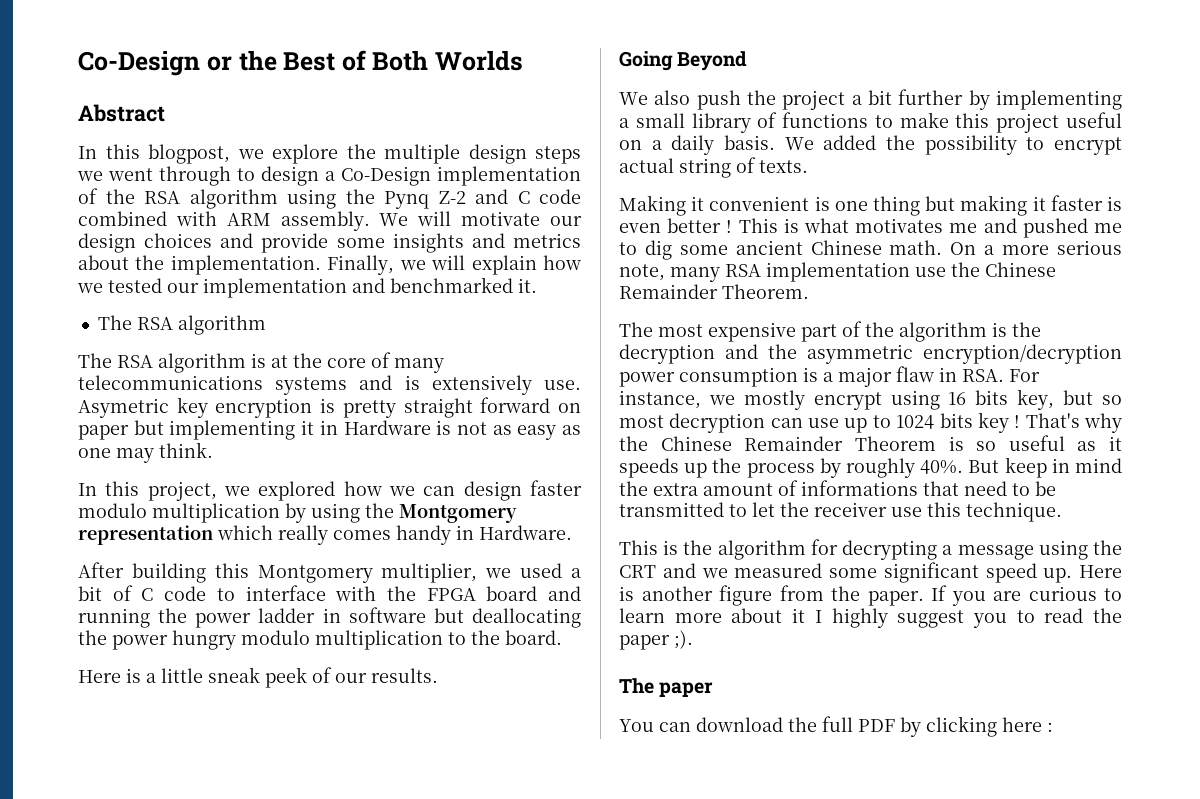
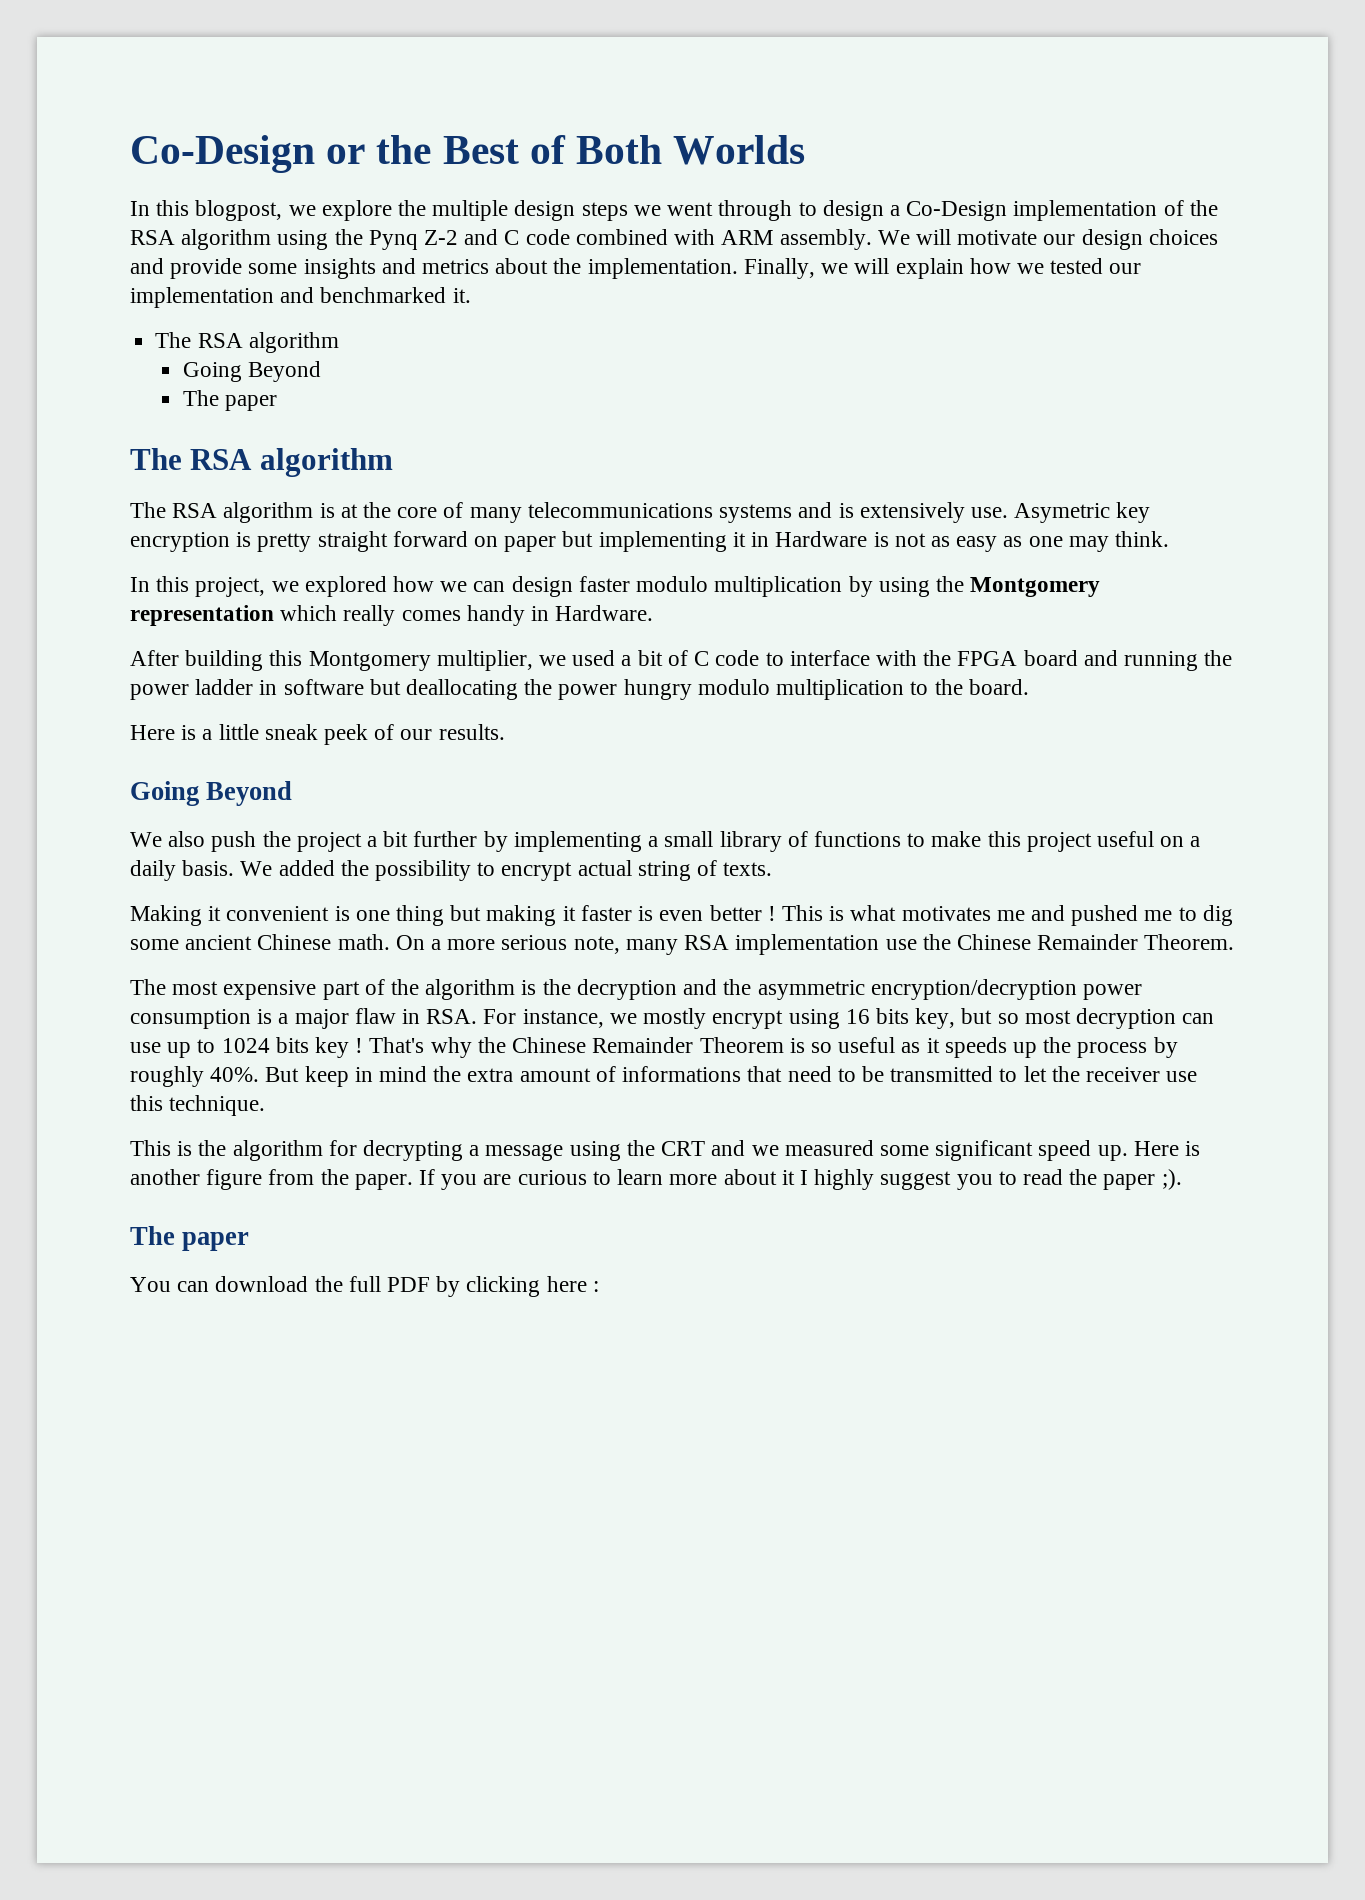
- Abstract
  Finally, we will explain how we tested our implementation and benchmarked it.
+ The RSA algorithm
+ Going Beyond
+ The paper

